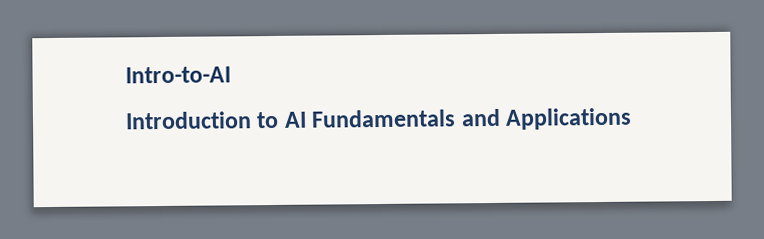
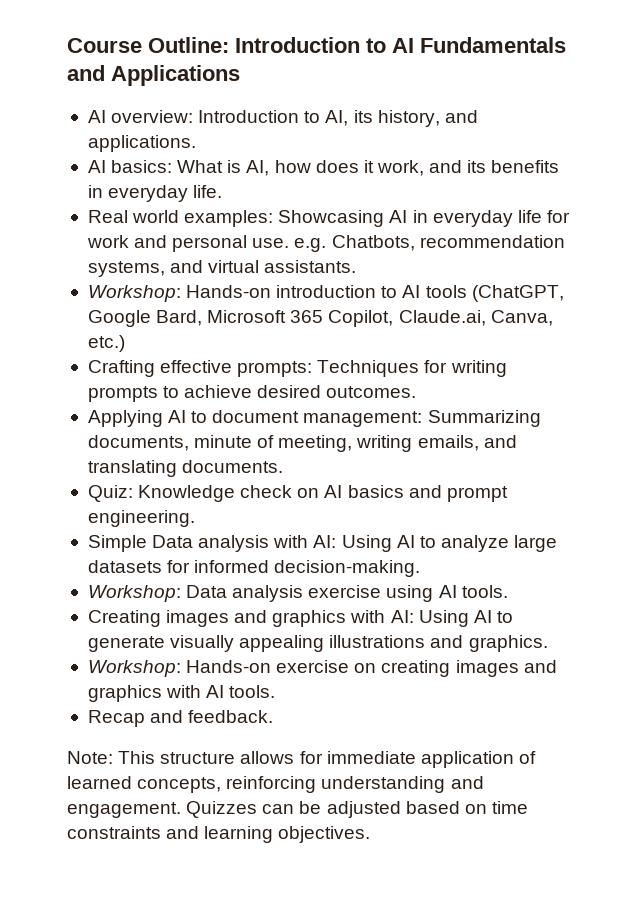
- Intro-to-AI
- Introduction to AI Fundamentals and Applications
+ Course Outline: Introduction to AI Fundamentals and Applications
+ AI overview: Introduction to AI, its history, and applications.
+ AI basics: What is AI, how does it work, and its benefits in everyday life.
+ Real world examples: Showcasing AI in everyday life for work and personal use. e.g. Chatbots, recommendation systems, and virtual assistants.
+ Workshop: Hands-on introduction to AI tools (ChatGPT, Google Bard, Microsoft 365 Copilot, Claude.ai, Canva, etc.)
+ Crafting effective prompts: Techniques for writing prompts to achieve desired outcomes.
+ Applying AI to document management: Summarizing documents, minute of meeting, writing emails, and translating documents.
+ Quiz: Knowledge check on AI basics and prompt engineering.
+ Simple Data analysis with AI: Using AI to analyze large datasets for informed decision-making.
+ Workshop: Data analysis exercise using AI tools.
+ Creating images and graphics with AI: Using AI to generate visually appealing illustrations and graphics.
+ Workshop: Hands-on exercise on creating images and graphics with AI tools.
+ Recap and feedback.
+ Note: This structure allows for immediate application of learned concepts, reinforcing understanding and engagement. Quizzes can be adjusted based on time constraints and learning objectives.

